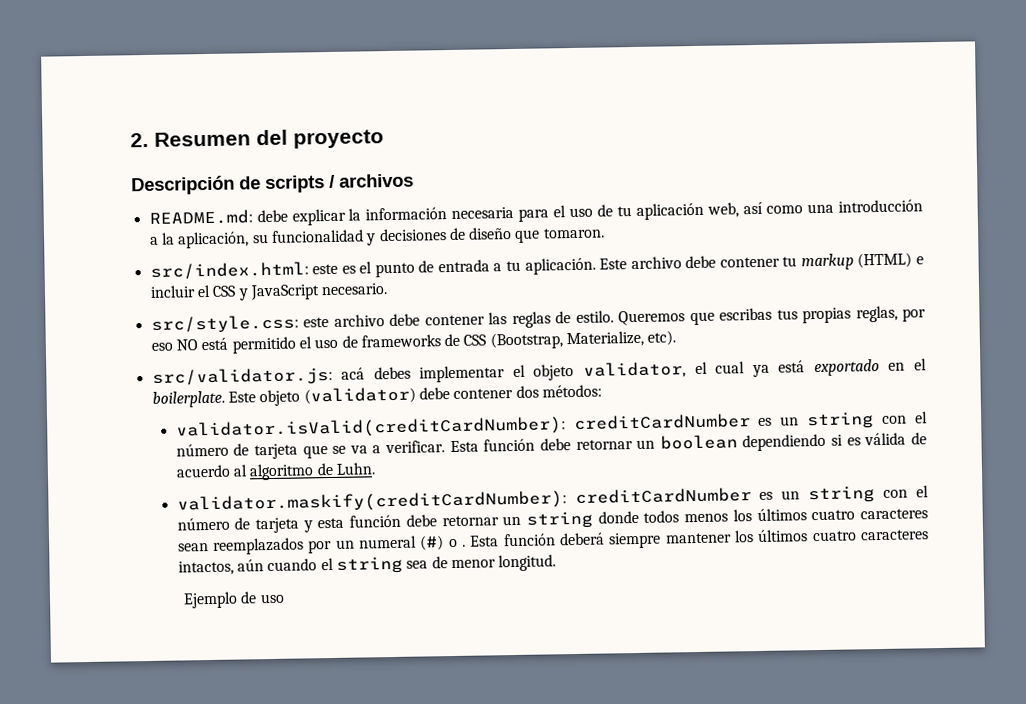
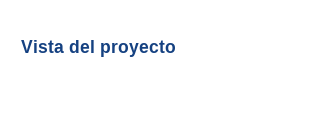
- 2. Resumen del proyecto
+ Vista del proyecto
- Descripción de scripts / archivos
- README.md: debe explicar la información necesaria para el uso de tu aplicación web, así como una introducción a la aplicación, su funcionalidad y decisiones de diseño que tomaron.
- src/index.html: este es el punto de entrada a tu aplicación. Este archivo debe contener tu markup (HTML) e incluir el CSS y JavaScript necesario.
- src/style.css: este archivo debe contener las reglas de estilo. Queremos que escribas tus propias reglas, por eso NO está permitido el uso de frameworks de CSS (Bootstrap, Materialize, etc).
- src/validator.js: acá debes implementar el objeto validator, el cual ya está exportado en el boilerplate. Este objeto (validator) debe contener dos métodos:
- validator.isValid(creditCardNumber): creditCardNumber es un string con el número de tarjeta que se va a verificar. Esta función debe retornar un boolean dependiendo si es válida de acuerdo al algoritmo de Luhn.
- validator.maskify(creditCardNumber): creditCardNumber es un string con el número de tarjeta y esta función debe retornar un string donde todos menos los últimos cuatro caracteres sean reemplazados por un numeral (#) o . Esta función deberá siempre mantener los últimos cuatro caracteres intactos, aún cuando el string sea de menor longitud.
- Ejemplo de uso

